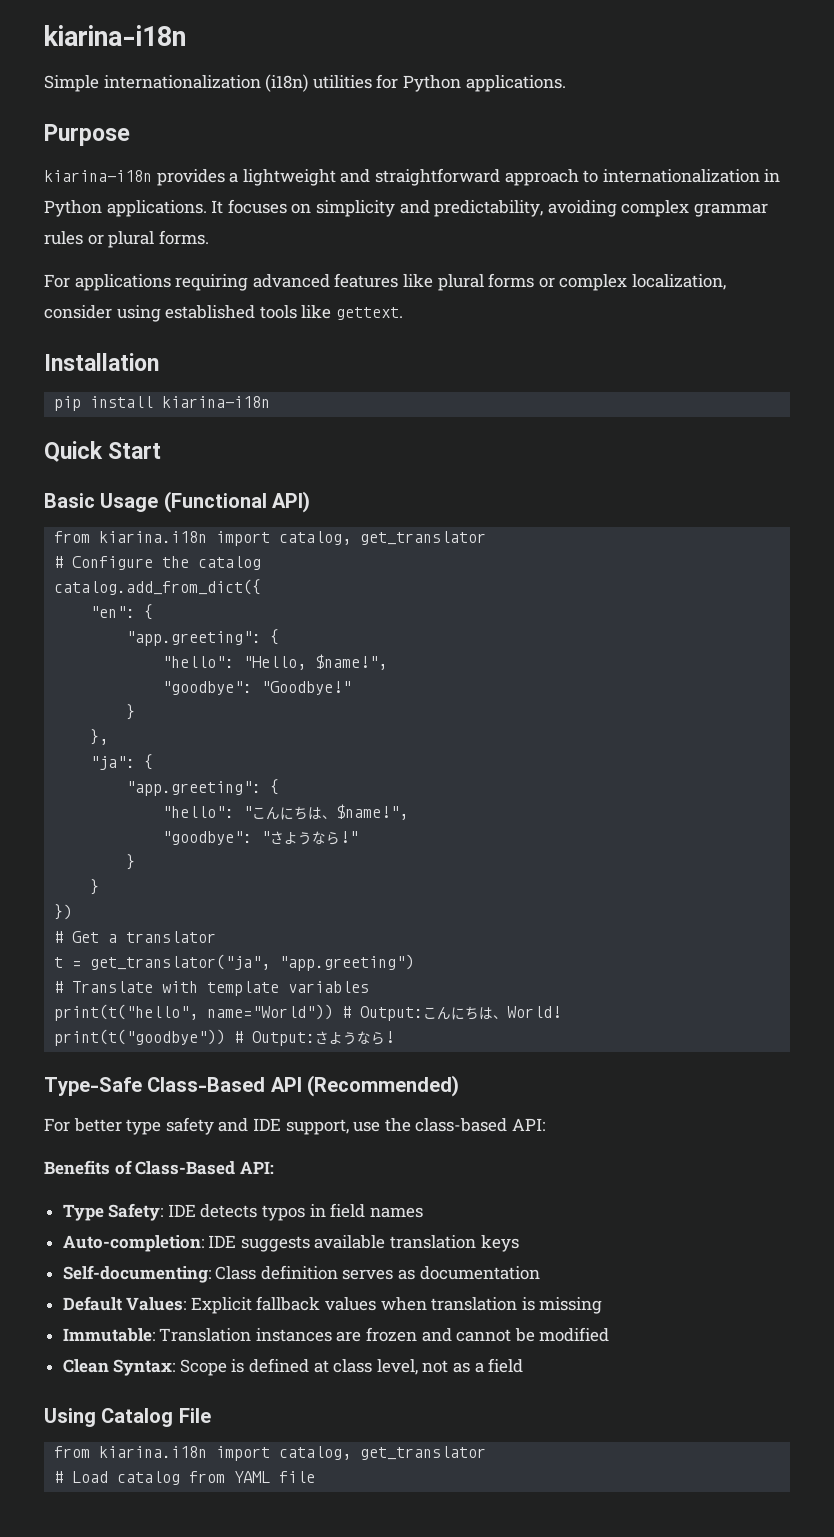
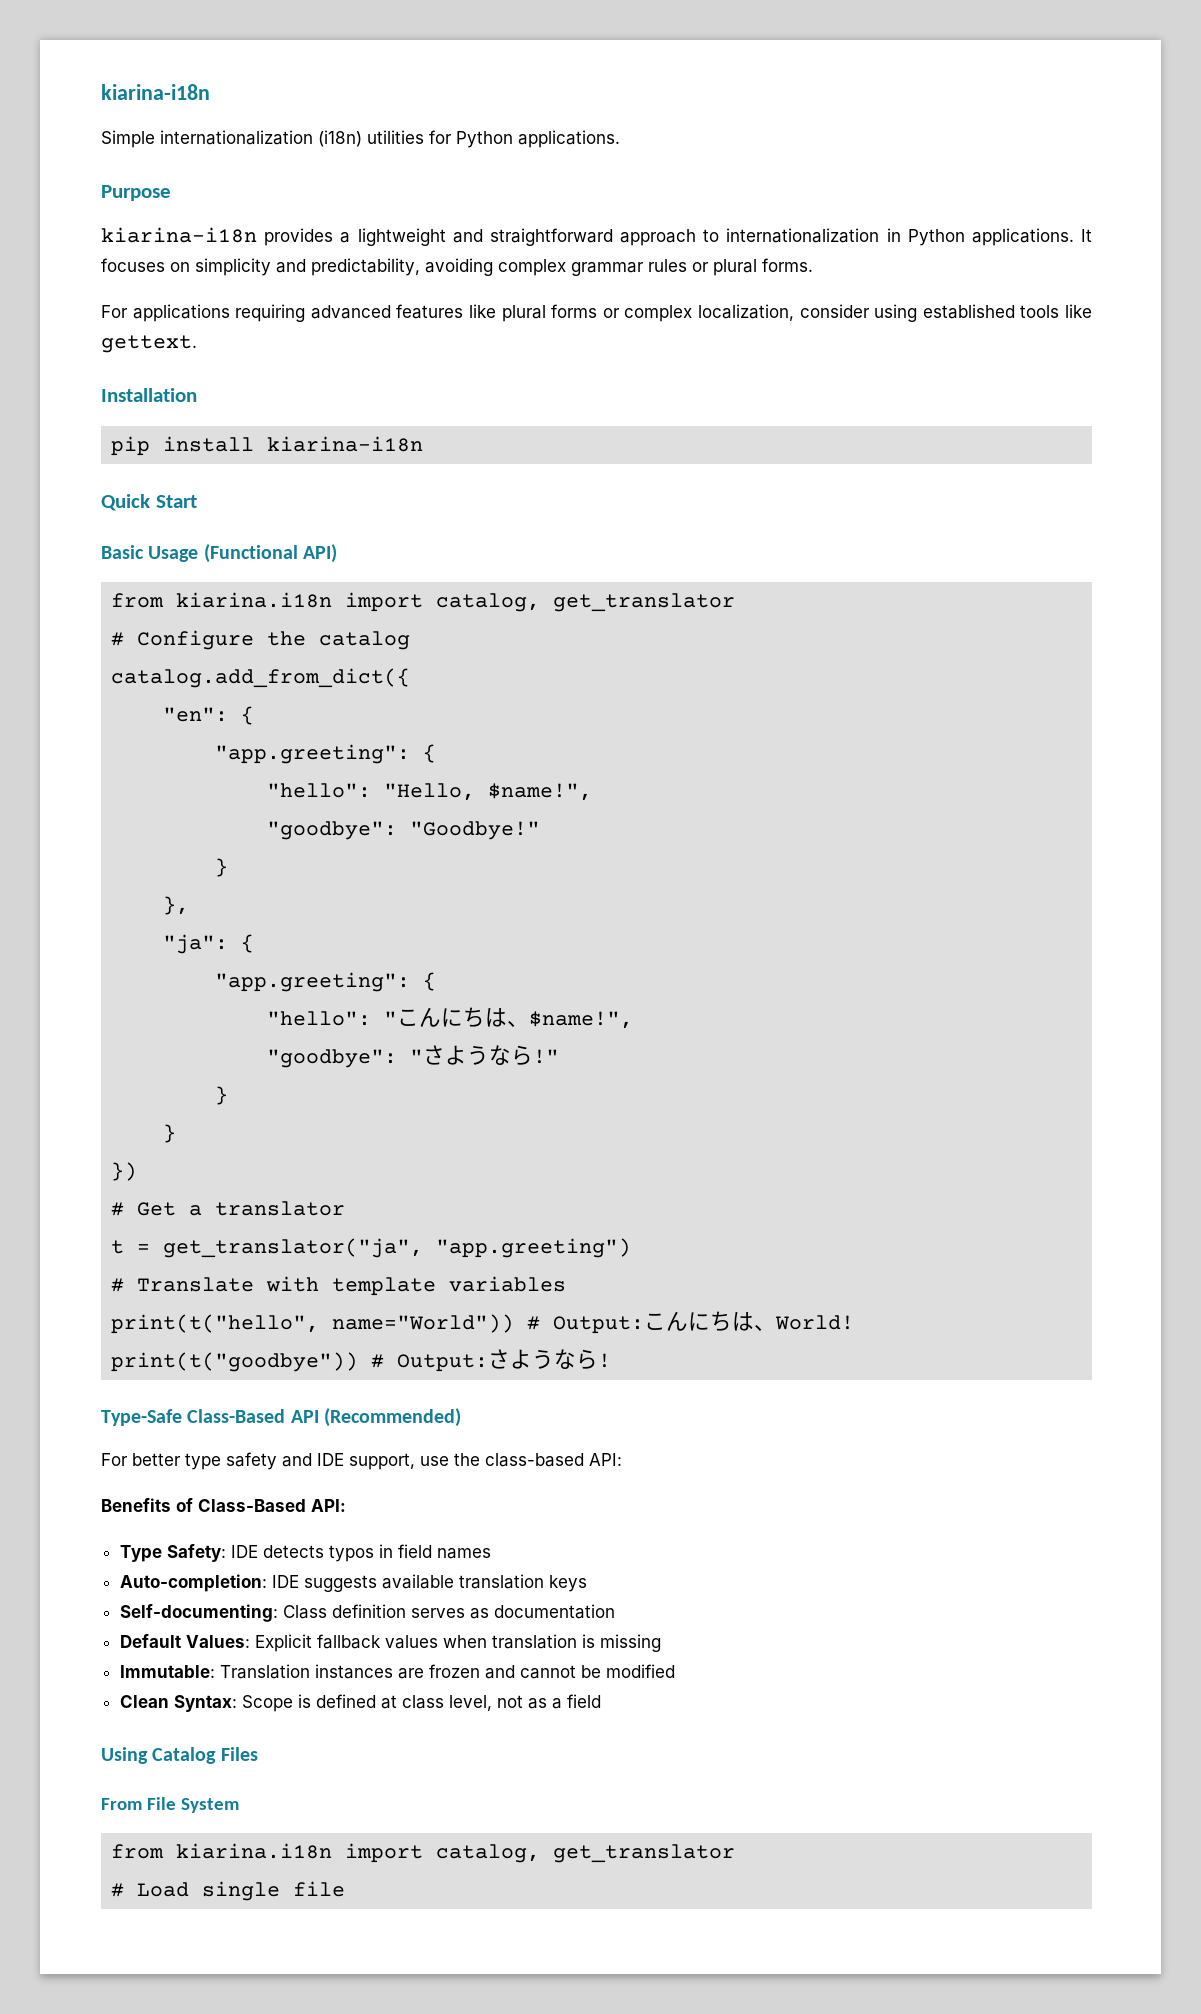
- Using Catalog File
+ Using Catalog Files
+ From File System
- # Load catalog from YAML file
+ # Load single file

